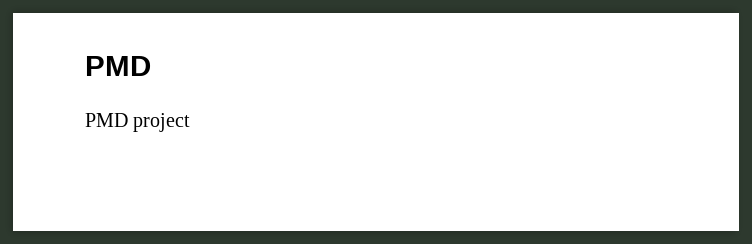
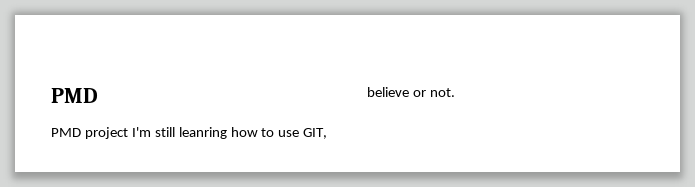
- PMD project
+ PMD project I'm still leanring how to use GIT, believe or not.

